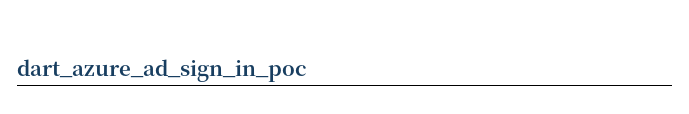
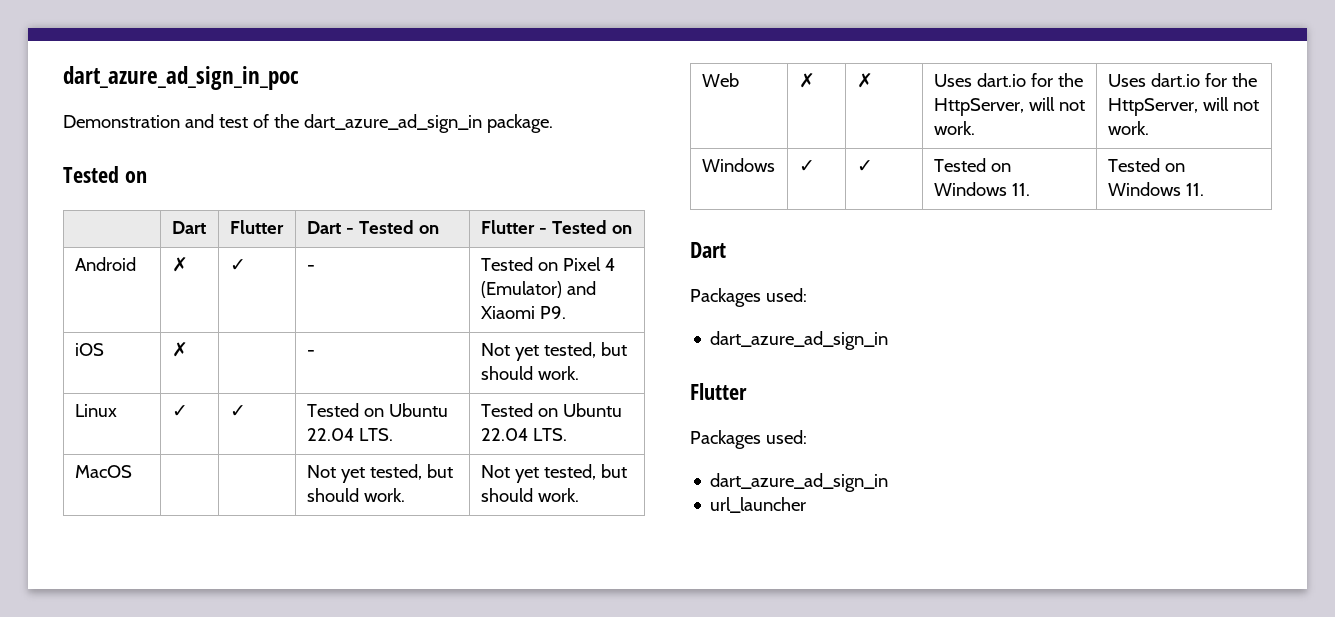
+ Demonstration and test of the dart_azure_ad_sign_in package.
+ Tested on
+ | Dart | Flutter | Dart - Tested on | Flutter - Tested on
+ Android | ✗ | ✓ | - | Tested on Pixel 4 (Emulator) and Xiaomi P9.
+ iOS | ✗ | | - | Not yet tested, but should work.
+ Linux | ✓ | ✓ | Tested on Ubuntu 22.04 LTS. | Tested on Ubuntu 22.04 LTS.
+ MacOS | | | Not yet tested, but should work. | Not yet tested, but should work.
+ Web | ✗ | ✗ | Uses dart.io for the HttpServer, will not work. | Uses dart.io for the HttpServer, will not work.
+ Windows | ✓ | ✓ | Tested on Windows 11. | Tested on Windows 11.
+ Dart
+ Packages used:
+ dart_azure_ad_sign_in
+ Flutter
+ Packages used:
+ dart_azure_ad_sign_in
+ url_launcher

